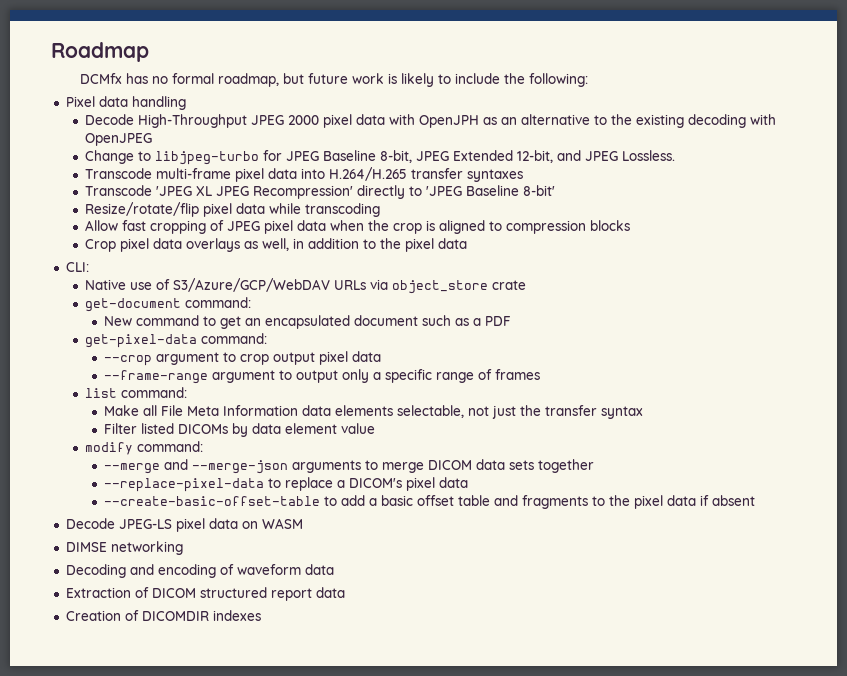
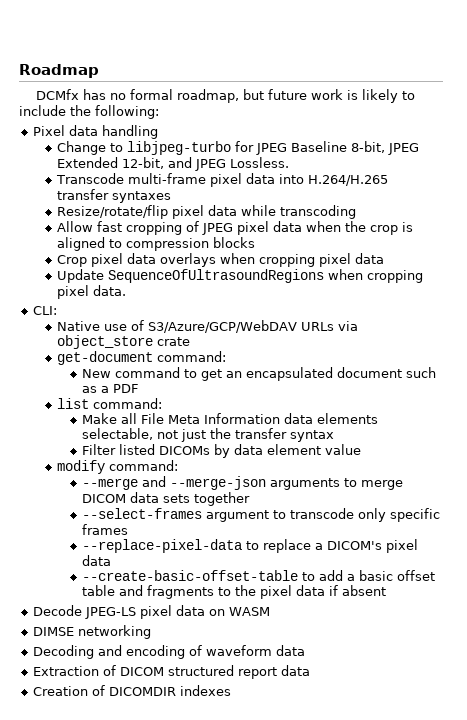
- Decode High-Throughput JPEG 2000 pixel data with OpenJPH as an alternative to the existing decoding with OpenJPEG
- Transcode 'JPEG XL JPEG Recompression' directly to 'JPEG Baseline 8-bit'
- Crop pixel data overlays as well, in addition to the pixel data
+ Crop pixel data overlays when cropping pixel data
+ Update SequenceOfUltrasoundRegions when cropping pixel data.
- get-pixel-data command:
- --crop argument to crop output pixel data
- --frame-range argument to output only a specific range of frames
+ --select-frames argument to transcode only specific frames

